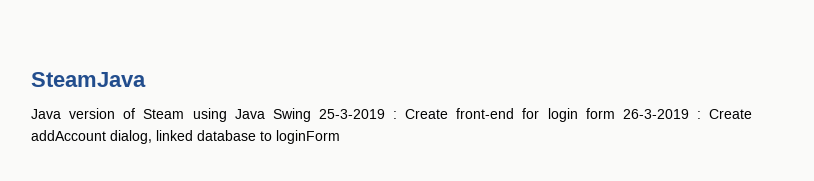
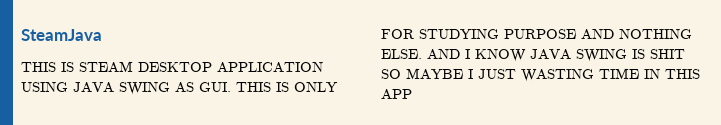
- Java version of Steam using Java Swing 25-3-2019 : Create front-end for login form 26-3-2019 : Create addAccount dialog, linked database to loginForm
+ THIS IS STEAM DESKTOP APPLICATION USING JAVA SWING AS GUI. THIS IS ONLY FOR STUDYING PURPOSE AND NOTHING ELSE. AND I KNOW JAVA SWING IS SHIT SO MAYBE I JUST WASTING TIME IN THIS APP

